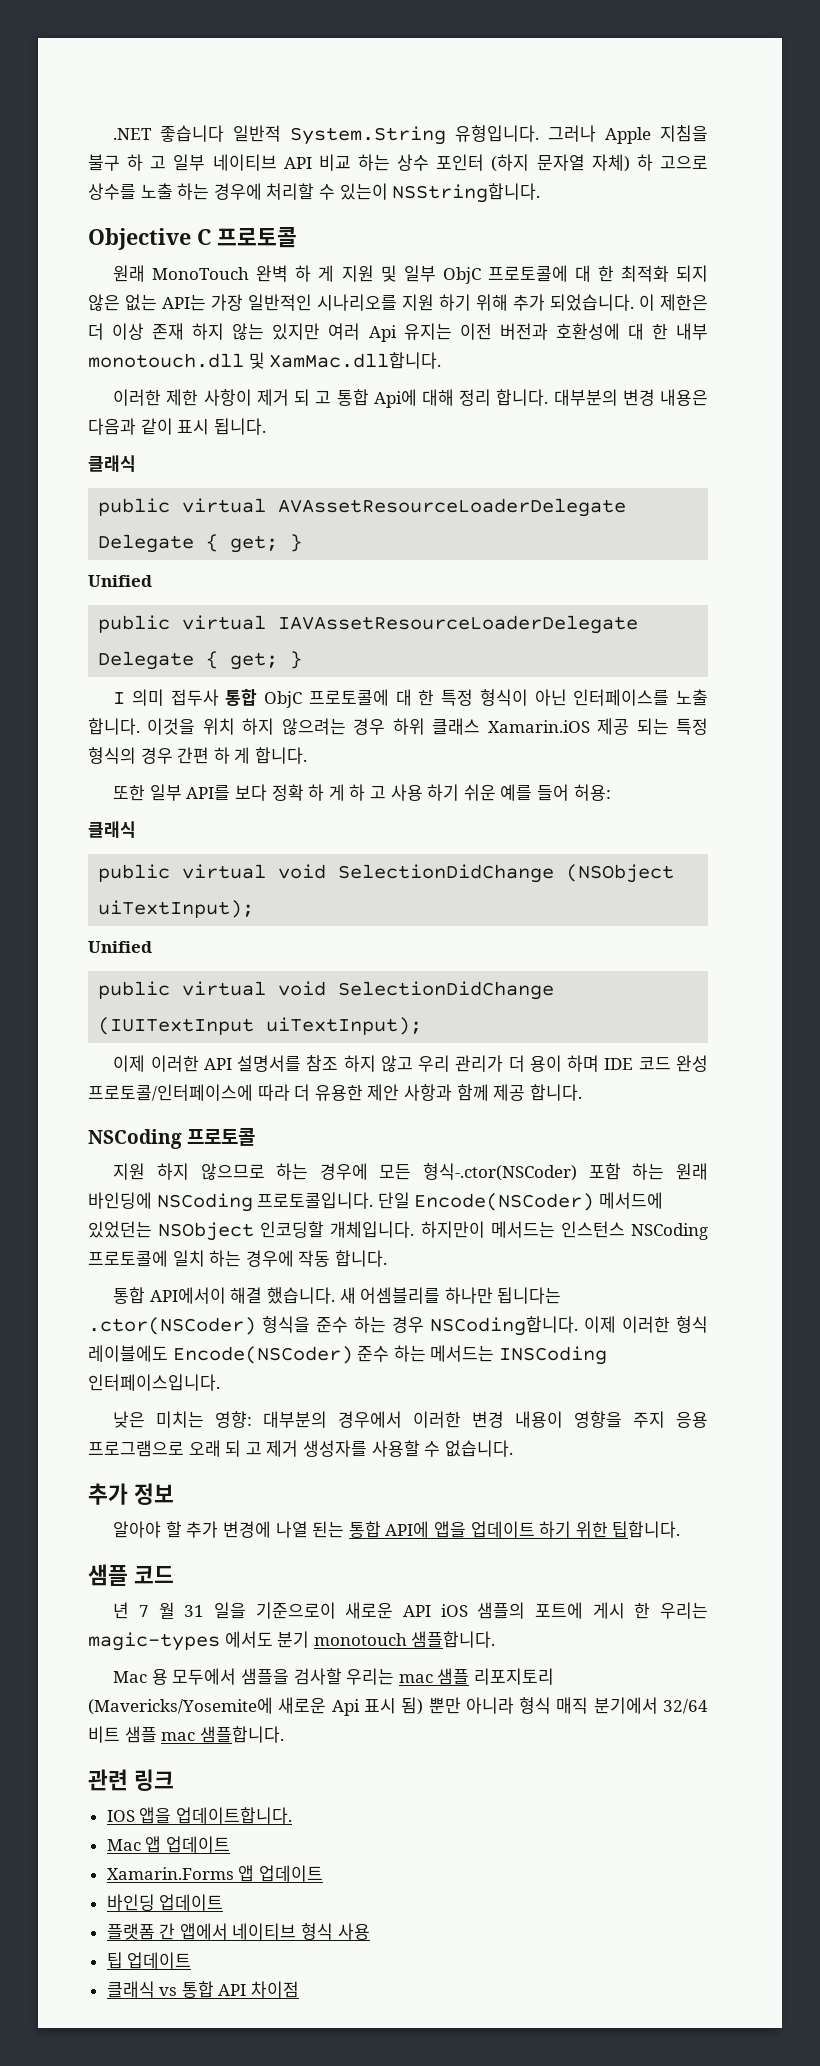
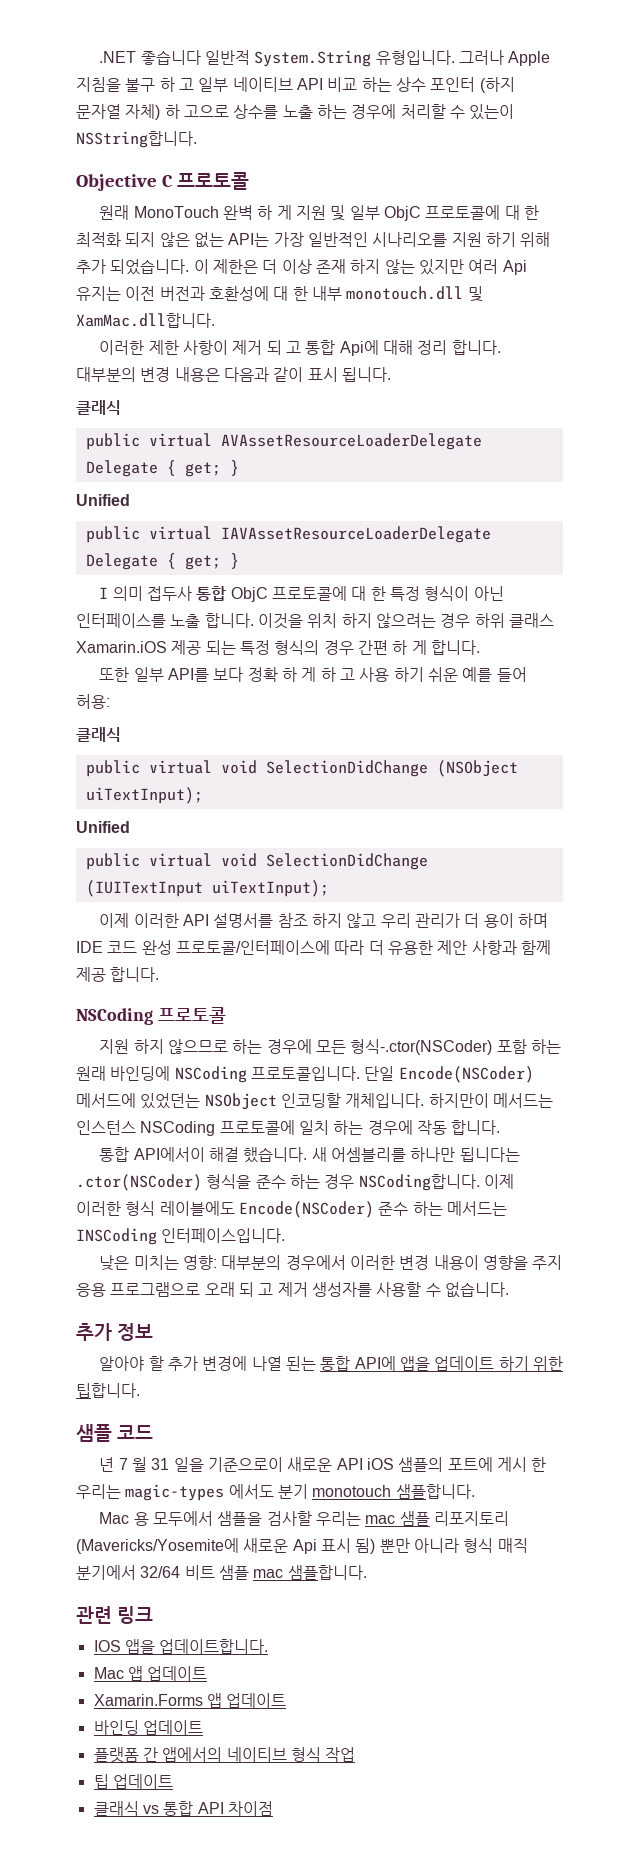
- 플랫폼 간 앱에서 네이티브 형식 사용
+ 플랫폼 간 앱에서의 네이티브 형식 작업

